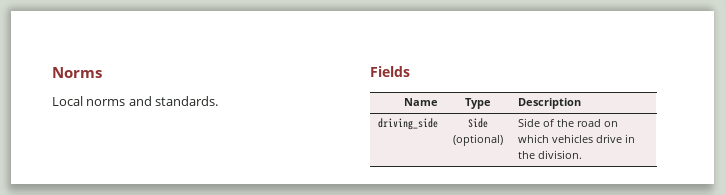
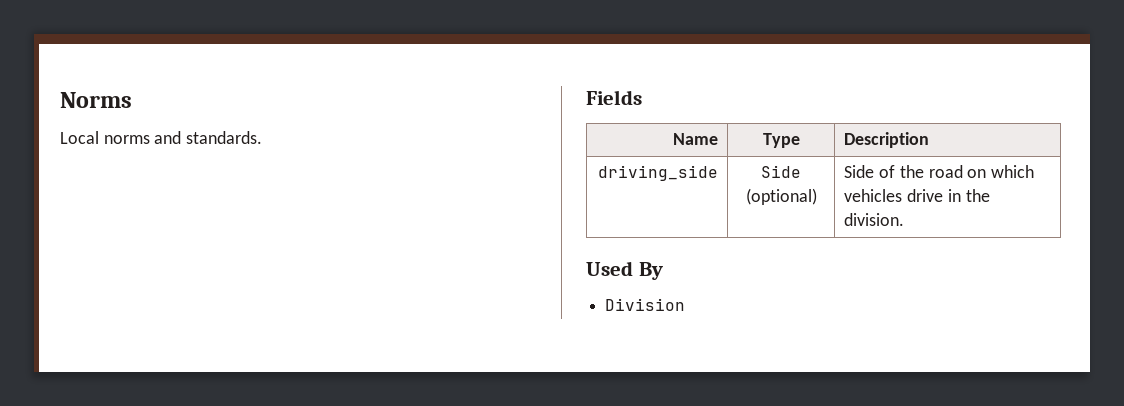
+ Used By
+ Division

